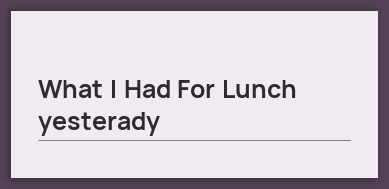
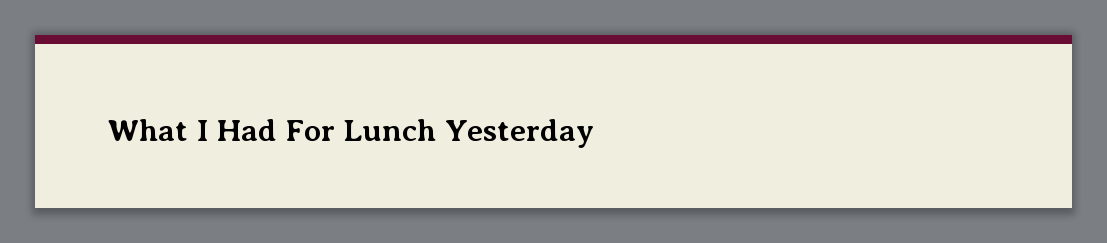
- What I Had For Lunch yesterady
+ What I Had For Lunch Yesterday

